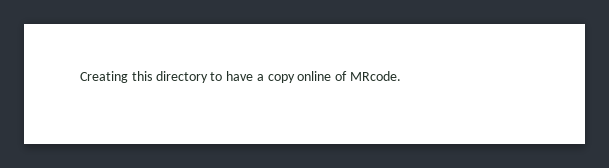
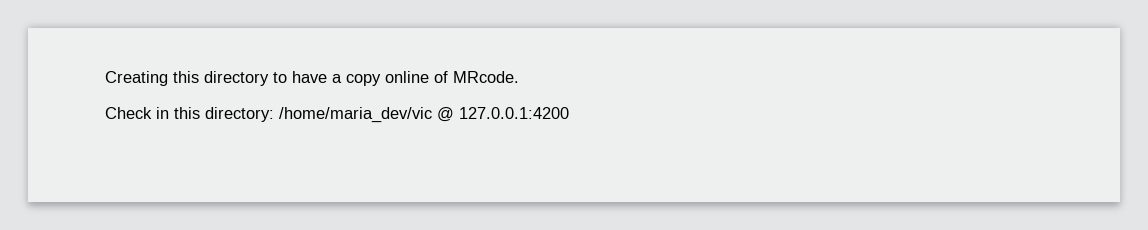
+ Check in this directory: /home/maria_dev/vic @ 127.0.0.1:4200

